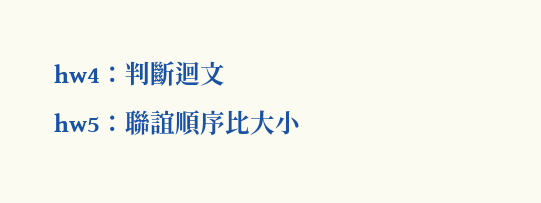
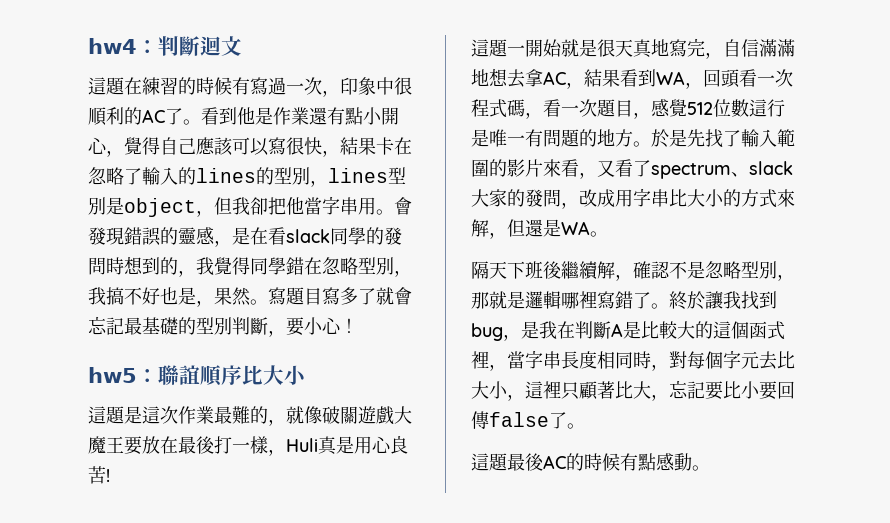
+ 這題在練習的時候有寫過一次，印象中很順利的AC了。看到他是作業還有點小開心，覺得自己應該可以寫很快，結果卡在忽略了輸入的lines的型別，lines型別是object，但我卻把他當字串用。會發現錯誤的靈感，是在看slack同學的發問時想到的，我覺得同學錯在忽略型別，我搞不好也是，果然。寫題目寫多了就會忘記最基礎的型別判斷，要小心！
+ 這題是這次作業最難的，就像破關遊戲大魔王要放在最後打一樣，Huli真是用心良苦!
+ 這題一開始就是很天真地寫完，自信滿滿地想去拿AC，結果看到WA，回頭看一次程式碼，看一次題目，感覺512位數這行是唯一有問題的地方。於是先找了輸入範圍的影片來看，又看了spectrum、slack大家的發問，改成用字串比大小的方式來解，但還是WA。
+ 隔天下班後繼續解，確認不是忽略型別，那就是邏輯哪裡寫錯了。終於讓我找到bug，是我在判斷A是比較大的這個函式裡，當字串長度相同時，對每個字元去比大小，這裡只顧著比大，忘記要比小要回傳false了。
+ 這題最後AC的時候有點感動。

